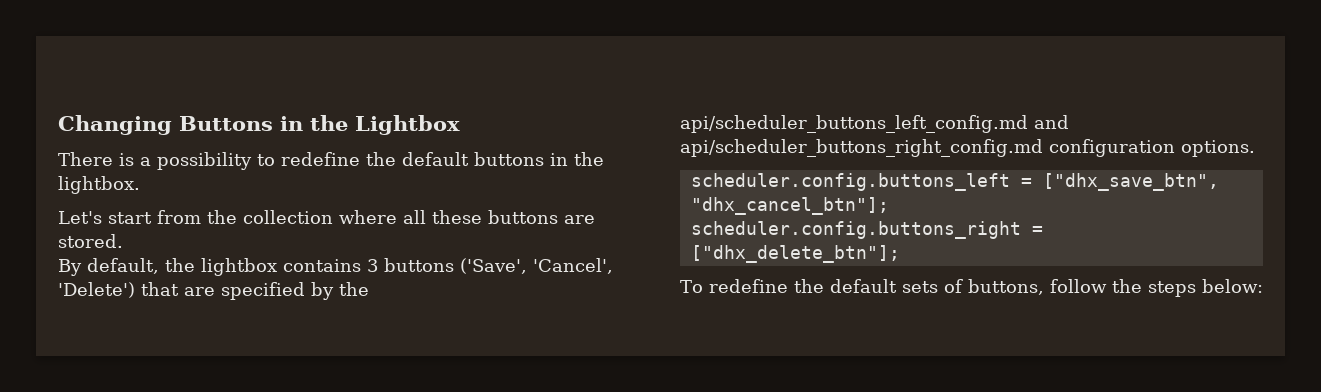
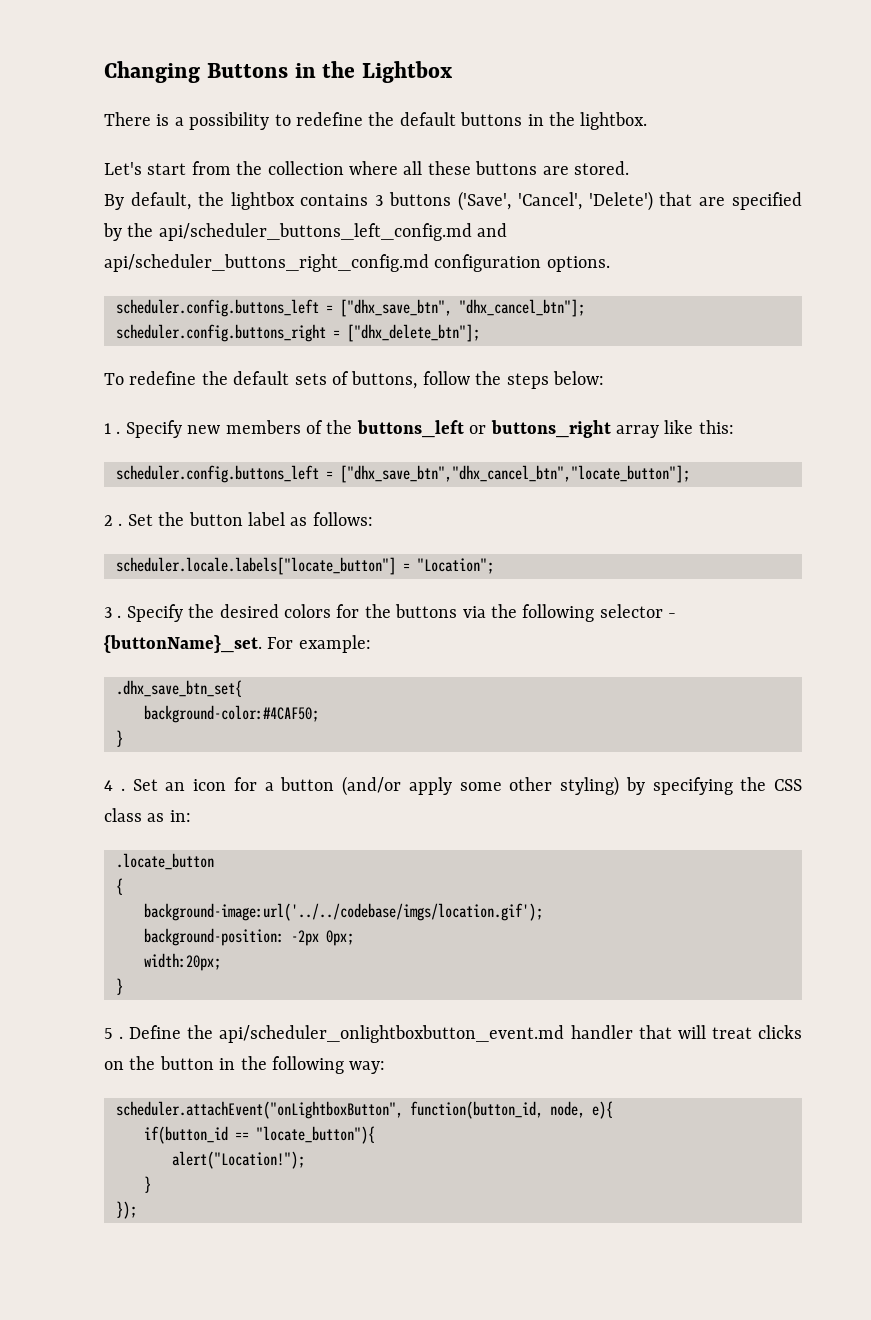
+ 1 . Specify new members of the buttons_left or buttons_right array like this:
+ scheduler.config.buttons_left = ["dhx_save_btn","dhx_cancel_btn","locate_button"];
+ 2 . Set the button label as follows:
+ scheduler.locale.labels["locate_button"] = "Location";
+ 3 . Specify the desired colors for the buttons via the following selector - {buttonName}_set. For example:
+ .dhx_save_btn_set{
+ background-color:#4CAF50;
+ }
+ 4 . Set an icon for a button (and/or apply some other styling) by specifying the CSS class as in:
+ .locate_button
+ {
+ background-image:url('../../codebase/imgs/location.gif');
+ background-position: -2px 0px;
+ width:20px;
+ }
+ 5 . Define the api/scheduler_onlightboxbutton_event.md handler that will treat clicks on the button in the following way:
+ scheduler.attachEvent("onLightboxButton", function(button_id, node, e){
+ if(button_id == "locate_button"){
+ alert("Location!");
+ }
+ });

